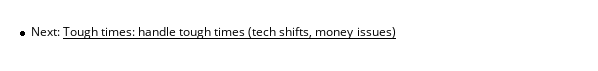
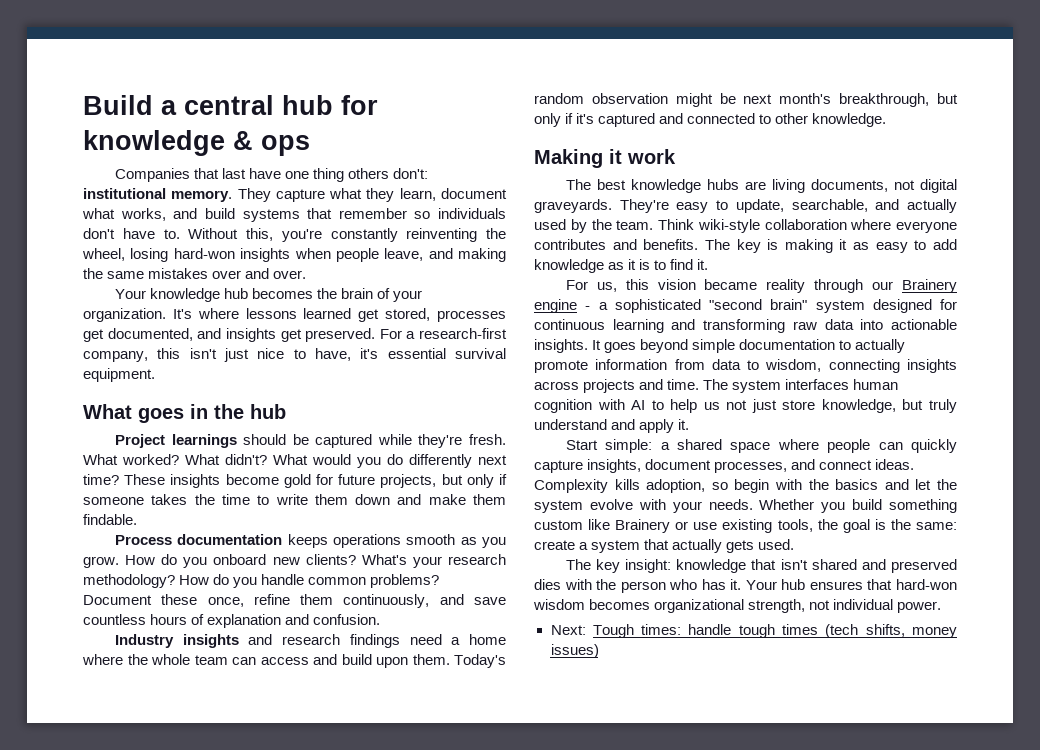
+ Build a central hub for knowledge & ops
+ Companies that last have one thing others don't: institutional memory. They capture what they learn, document what works, and build systems that remember so individuals don't have to. Without this, you're constantly reinventing the wheel, losing hard-won insights when people leave, and making the same mistakes over and over.
+ Your knowledge hub becomes the brain of your organization. It's where lessons learned get stored, processes get documented, and insights get preserved. For a research-first company, this isn't just nice to have, it's essential survival equipment.
+ What goes in the hub
+ Project learnings should be captured while they're fresh. What worked? What didn't? What would you do differently next time? These insights become gold for future projects, but only if someone takes the time to write them down and make them findable.
+ Process documentation keeps operations smooth as you grow. How do you onboard new clients? What's your research methodology? How do you handle common problems? Document these once, refine them continuously, and save countless hours of explanation and confusion.
+ Industry insights and research findings need a home where the whole team can access and build upon them. Today's random observation might be next month's breakthrough, but only if it's captured and connected to other knowledge.
+ Making it work
+ The best knowledge hubs are living documents, not digital graveyards. They're easy to update, searchable, and actually used by the team. Think wiki-style collaboration where everyone contributes and benefits. The key is making it as easy to add knowledge as it is to find it.
+ For us, this vision became reality through our Brainery engine - a sophisticated "second brain" system designed for continuous learning and transforming raw data into actionable insights. It goes beyond simple documentation to actually promote information from data to wisdom, connecting insights across projects and time. The system interfaces human cognition with AI to help us not just store knowledge, but truly understand and apply it.
+ Start simple: a shared space where people can quickly capture insights, document processes, and connect ideas. Complexity kills adoption, so begin with the basics and let the system evolve with your needs. Whether you build something custom like Brainery or use existing tools, the goal is the same: create a system that actually gets used.
+ The key insight: knowledge that isn't shared and preserved dies with the person who has it. Your hub ensures that hard-won wisdom becomes organizational strength, not individual power.

